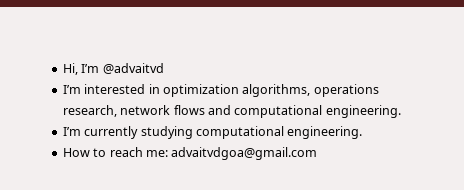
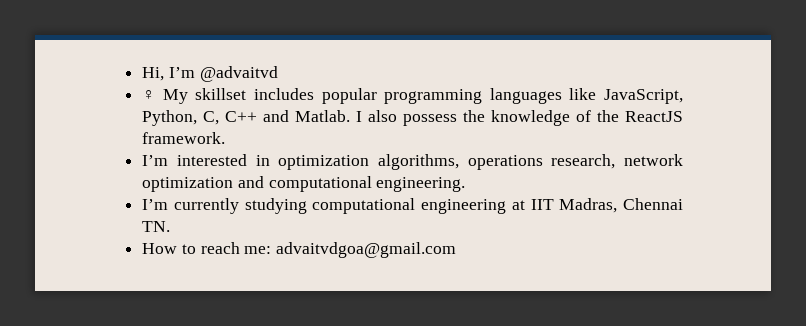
+ ♀ My skillset includes popular programming languages like JavaScript, Python, C, C++ and Matlab. I also possess the knowledge of the ReactJS framework.
- I’m interested in optimization algorithms, operations research, network flows and computational engineering.
+ I’m interested in optimization algorithms, operations research, network optimization and computational engineering.
- I’m currently studying computational engineering.
+ I’m currently studying computational engineering at IIT Madras, Chennai TN.

